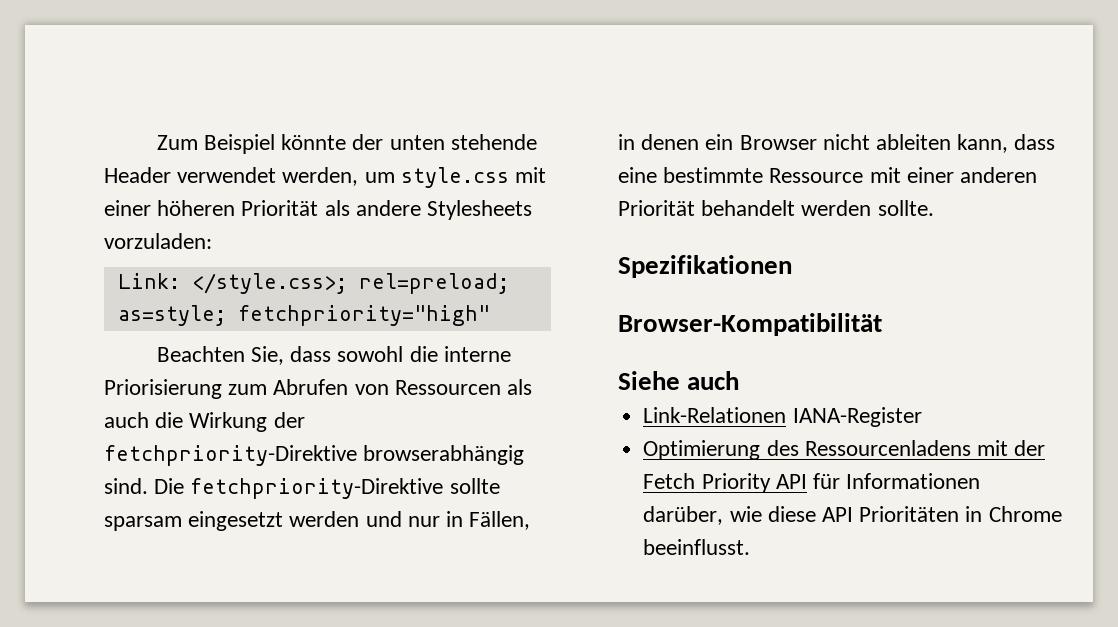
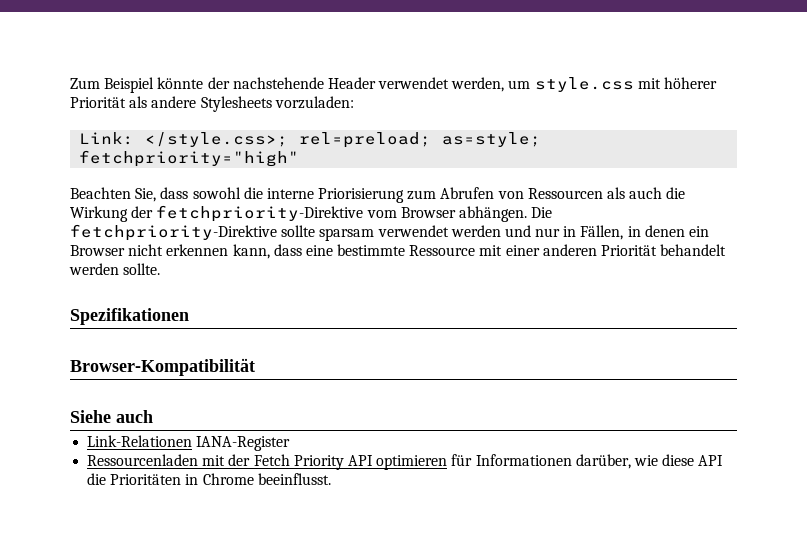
- Zum Beispiel könnte der unten stehende Header verwendet werden, um style.css mit einer höheren Priorität als andere Stylesheets vorzuladen:
+ Zum Beispiel könnte der nachstehende Header verwendet werden, um style.css mit höherer Priorität als andere Stylesheets vorzuladen:
- Beachten Sie, dass sowohl die interne Priorisierung zum Abrufen von Ressourcen als auch die Wirkung der fetchpriority-Direktive browserabhängig sind.
+ Beachten Sie, dass sowohl die interne Priorisierung zum Abrufen von Ressourcen als auch die Wirkung der fetchpriority-Direktive vom Browser abhängen.
- Die fetchpriority-Direktive sollte sparsam eingesetzt werden und nur in Fällen, in denen ein Browser nicht ableiten kann, dass eine bestimmte Ressource mit einer anderen Priorität behandelt werden sollte.
+ Die fetchpriority-Direktive sollte sparsam verwendet werden und nur in Fällen, in denen ein Browser nicht erkennen kann, dass eine bestimmte Ressource mit einer anderen Priorität behandelt werden sollte.
- Optimierung des Ressourcenladens mit der Fetch Priority API für Informationen darüber, wie diese API Prioritäten in Chrome beeinflusst.
+ Ressourcenladen mit der Fetch Priority API optimieren für Informationen darüber, wie diese API die Prioritäten in Chrome beeinflusst.

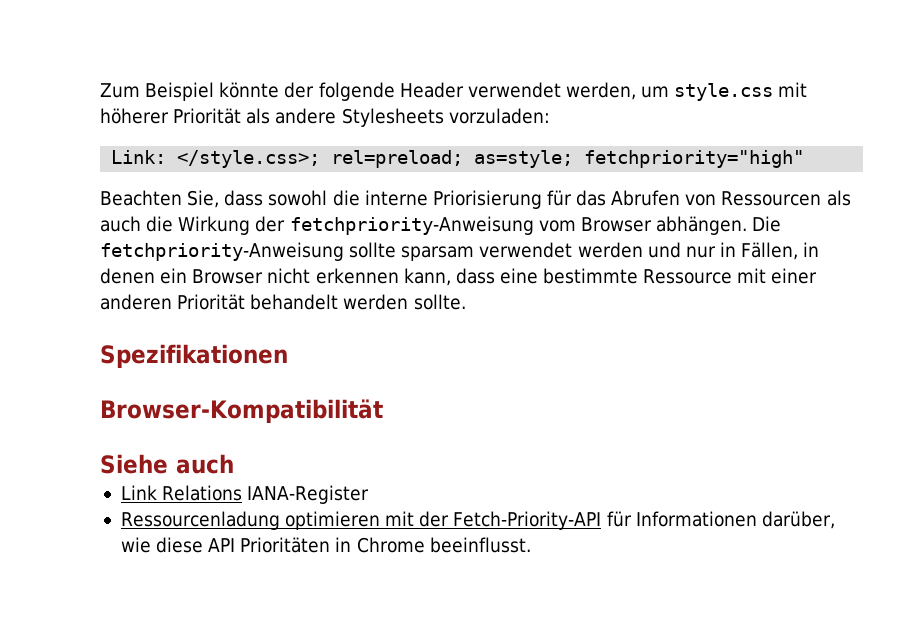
- Zum Beispiel könnte der nachstehende Header verwendet werden, um style.css mit höherer Priorität als andere Stylesheets vorzuladen:
+ Zum Beispiel könnte der folgende Header verwendet werden, um style.css mit höherer Priorität als andere Stylesheets vorzuladen:
- Beachten Sie, dass sowohl die interne Priorisierung zum Abrufen von Ressourcen als auch die Wirkung der fetchpriority-Direktive vom Browser abhängen.
+ Beachten Sie, dass sowohl die interne Priorisierung für das Abrufen von Ressourcen als auch die Wirkung der fetchpriority-Anweisung vom Browser abhängen.
- Die fetchpriority-Direktive sollte sparsam verwendet werden und nur in Fällen, in denen ein Browser nicht erkennen kann, dass eine bestimmte Ressource mit einer anderen Priorität behandelt werden sollte.
+ Die fetchpriority-Anweisung sollte sparsam verwendet werden und nur in Fällen, in denen ein Browser nicht erkennen kann, dass eine bestimmte Ressource mit einer anderen Priorität behandelt werden sollte.
- Link-Relationen IANA-Register
+ Link Relations IANA-Register
- Ressourcenladen mit der Fetch Priority API optimieren für Informationen darüber, wie diese API die Prioritäten in Chrome beeinflusst.
+ Ressourcenladung optimieren mit der Fetch-Priority-API für Informationen darüber, wie diese API Prioritäten in Chrome beeinflusst.

